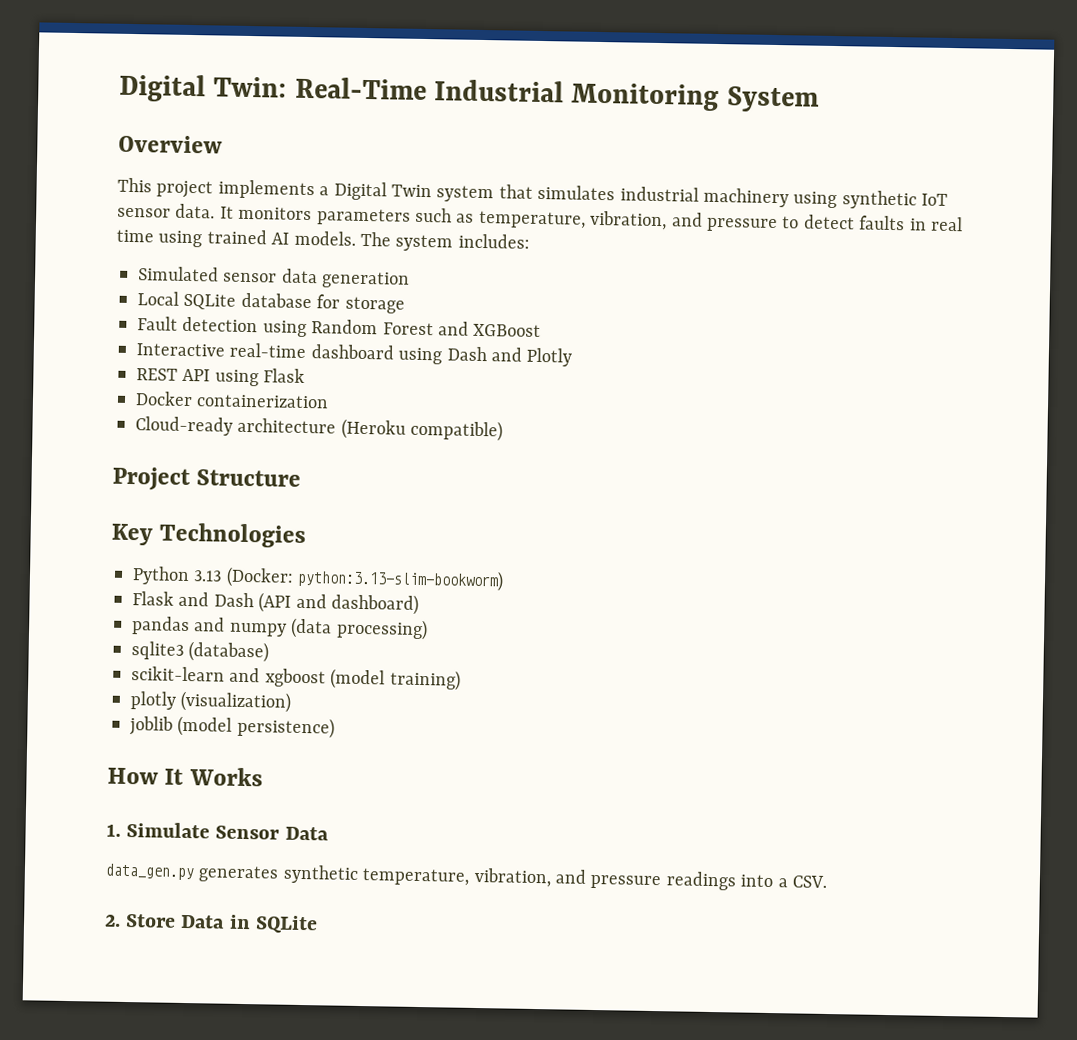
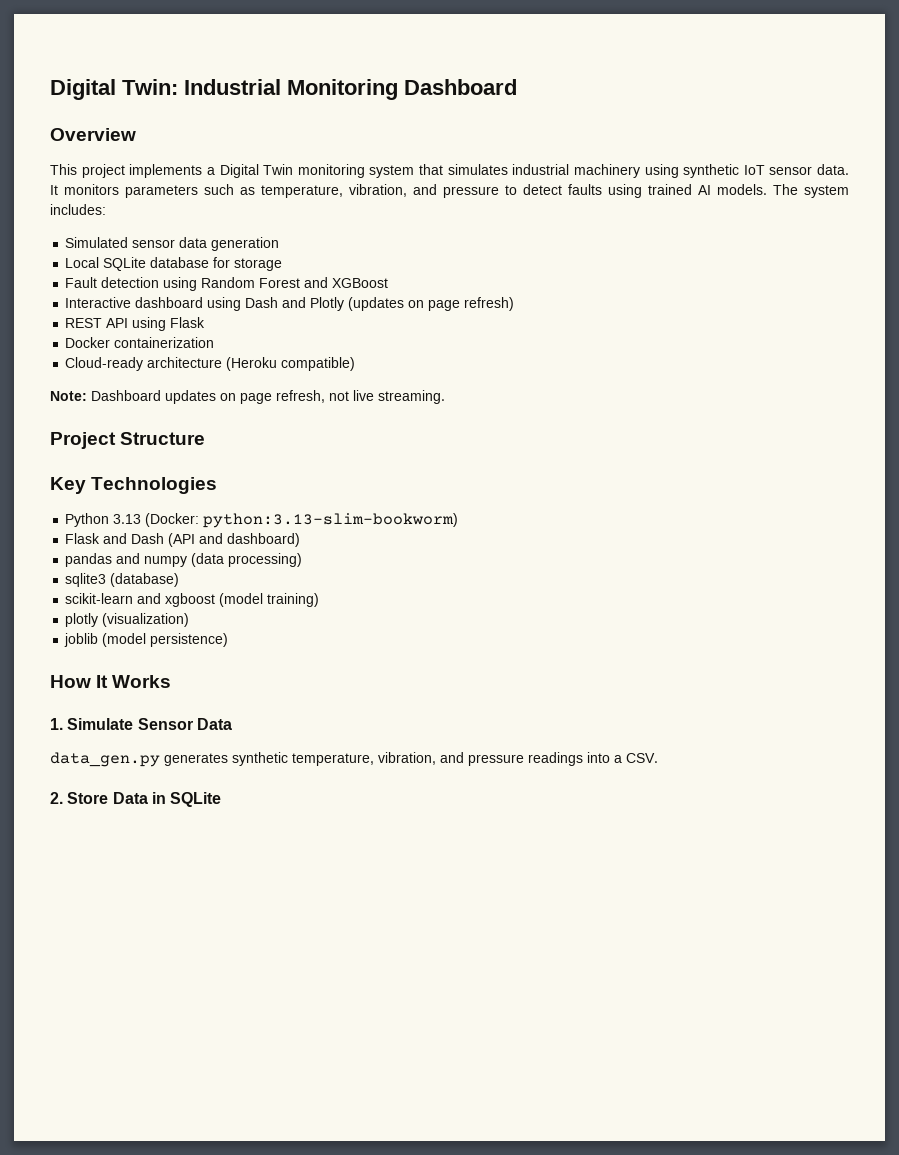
- Digital Twin: Real-Time Industrial Monitoring System
+ Digital Twin: Industrial Monitoring Dashboard
- This project implements a Digital Twin system that simulates industrial machinery using synthetic IoT sensor data.
+ This project implements a Digital Twin monitoring system that simulates industrial machinery using synthetic IoT sensor data.
- It monitors parameters such as temperature, vibration, and pressure to detect faults in real time using trained AI models.
+ It monitors parameters such as temperature, vibration, and pressure to detect faults using trained AI models.
- Interactive real-time dashboard using Dash and Plotly
+ Interactive dashboard using Dash and Plotly (updates on page refresh)
+ Note: Dashboard updates on page refresh, not live streaming.

